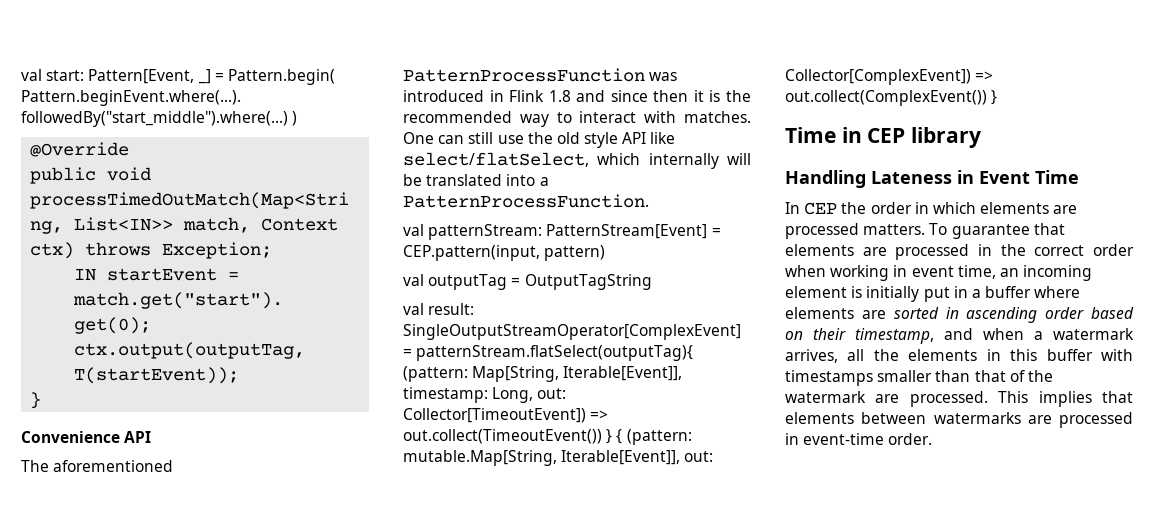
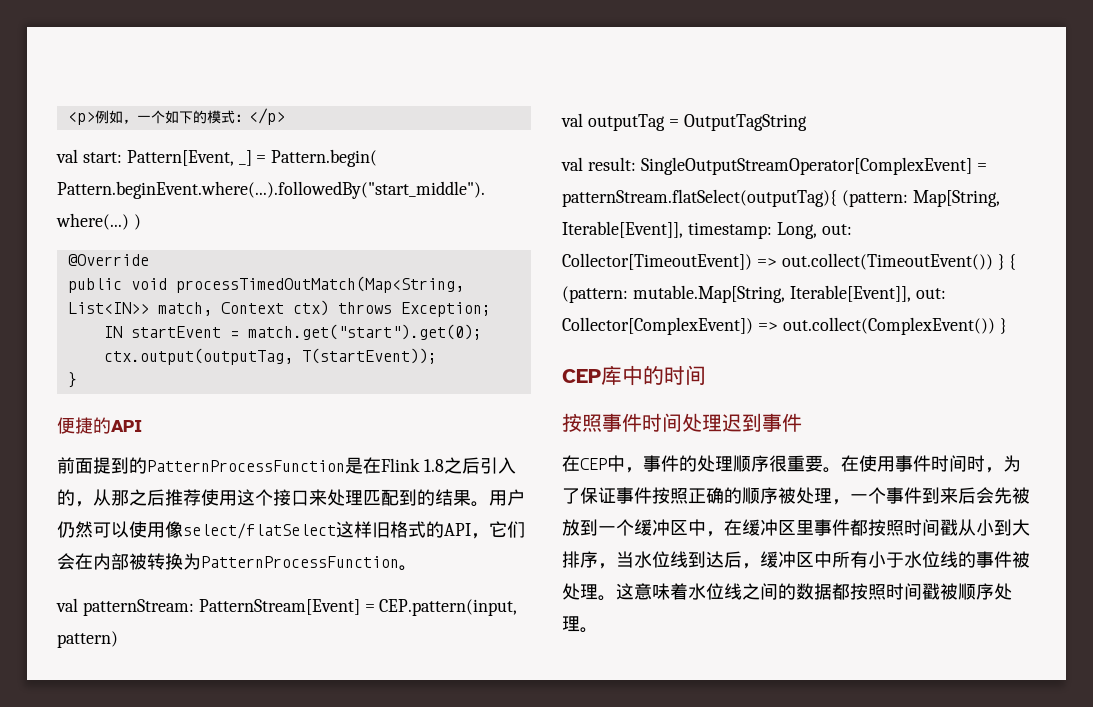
+ <p>例如，一个如下的模式：</p>
- Convenience API
+ 便捷的API
- The aforementioned PatternProcessFunction was introduced in Flink 1.8 and since then it is the recommended way to interact with matches. One can still use the old style API like select/flatSelect, which internally will be translated into a PatternProcessFunction.
+ 前面提到的PatternProcessFunction是在Flink 1.8之后引入的，从那之后推荐使用这个接口来处理匹配到的结果。用户仍然可以使用像select/flatSelect这样旧格式的API，它们会在内部被转换为PatternProcessFunction。
- Time in CEP library
- Handling Lateness in Event Time
- In CEP the order in which elements are processed matters. To guarantee that elements are processed in the correct order when working in event time, an incoming element is initially put in a buffer where elements are sorted in ascending order based on their timestamp, and when a watermark arrives, all the elements in this buffer with timestamps smaller than that of the watermark are processed. This implies that elements between watermarks are processed in event-time order.
+ CEP库中的时间
+ 按照事件时间处理迟到事件
+ 在CEP中，事件的处理顺序很重要。在使用事件时间时，为了保证事件按照正确的顺序被处理，一个事件到来后会先被放到一个缓冲区中，在缓冲区里事件都按照时间戳从小到大排序，当水位线到达后，缓冲区中所有小于水位线的事件被处理。这意味着水位线之间的数据都按照时间戳被顺序处理。

